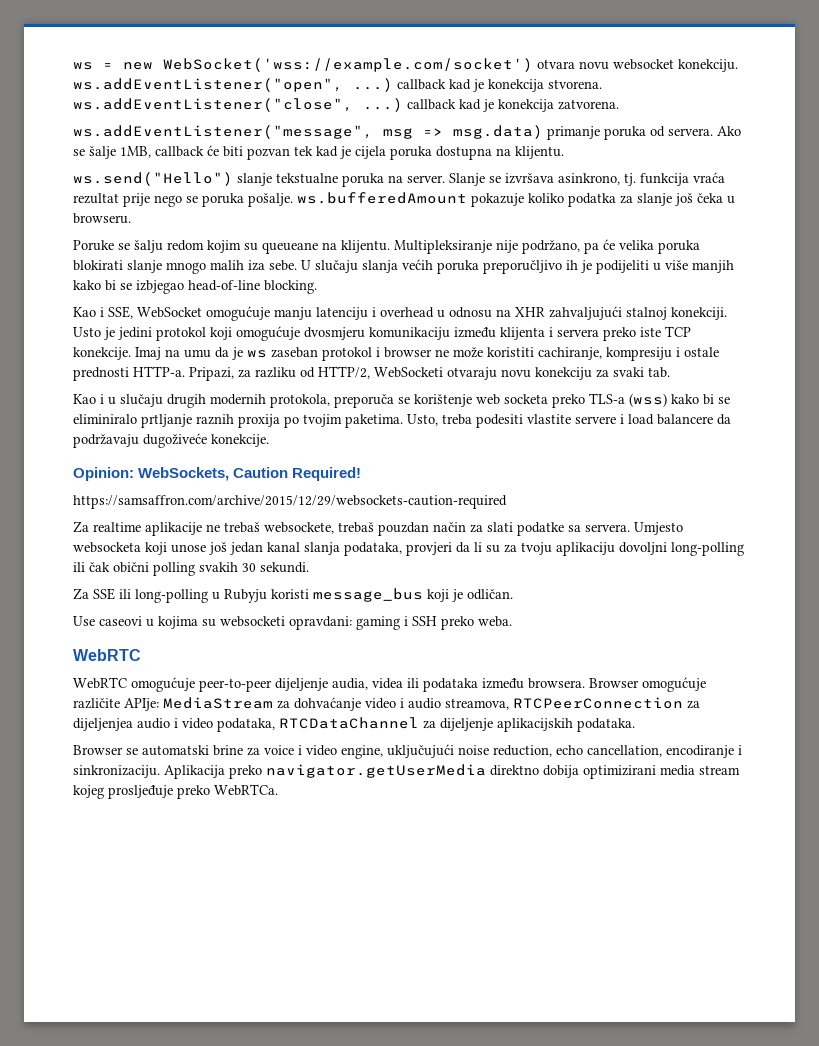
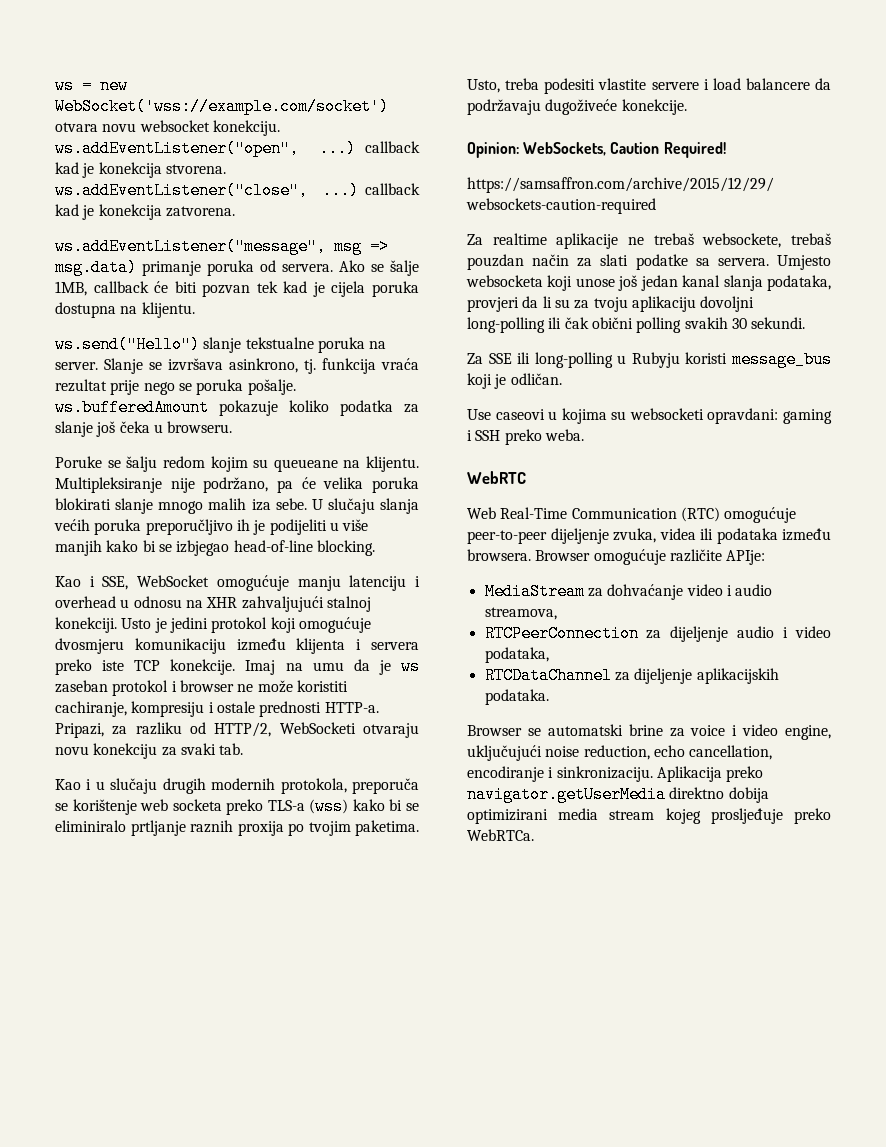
- WebRTC omogućuje peer-to-peer dijeljenje audia, videa ili podataka između browsera.
+ Web Real-Time Communication (RTC) omogućuje peer-to-peer dijeljenje zvuka, videa ili podataka između browsera.
- Browser omogućuje različite APIje: MediaStream za dohvaćanje video i audio streamova, RTCPeerConnection za dijeljenjea audio i video podataka, RTCDataChannel za dijeljenje aplikacijskih podataka.
+ Browser omogućuje različite APIje:
+ MediaStream za dohvaćanje video i audio streamova,
+ RTCPeerConnection za dijeljenje audio i video podataka,
+ RTCDataChannel za dijeljenje aplikacijskih podataka.

